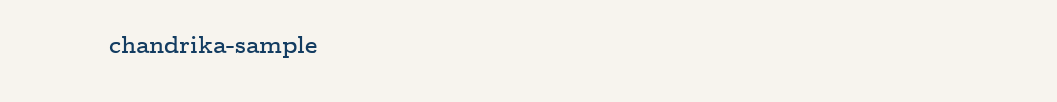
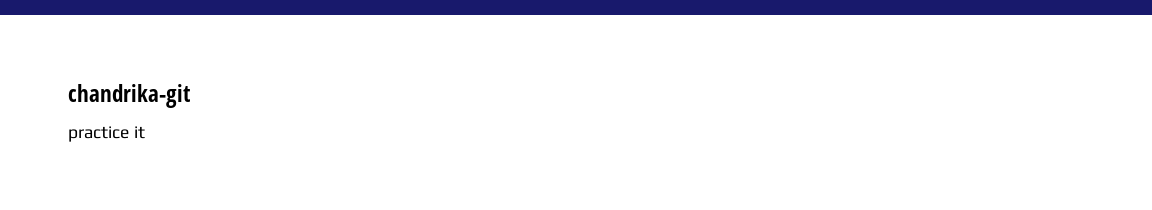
- chandrika-sample
+ chandrika-git
+ practice it

